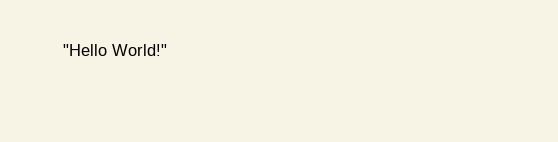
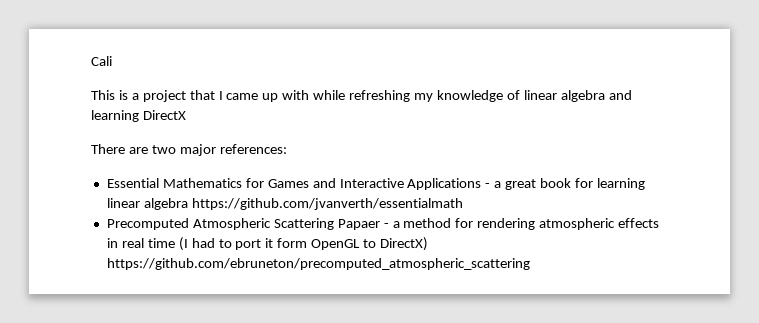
- "Hello World!"
+ Cali
+ This is a project that I came up with while refreshing my knowledge of linear algebra and learning DirectX
+ There are two major references:
+ Essential Mathematics for Games and Interactive Applications - a great book for learning linear algebra https://github.com/jvanverth/essentialmath
+ Precomputed Atmospheric Scattering Papaer - a method for rendering atmospheric effects in real time (I had to port it form OpenGL to DirectX) https://github.com/ebruneton/precomputed_atmospheric_scattering

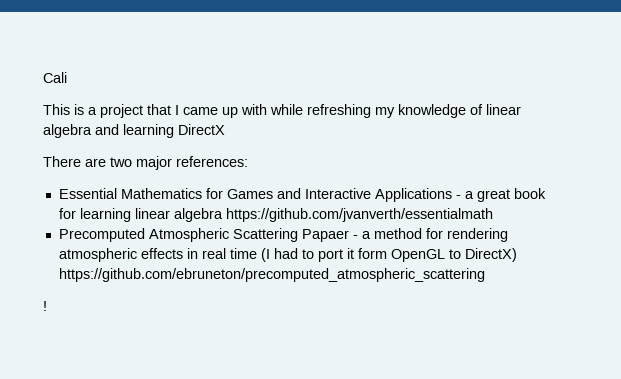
+ !

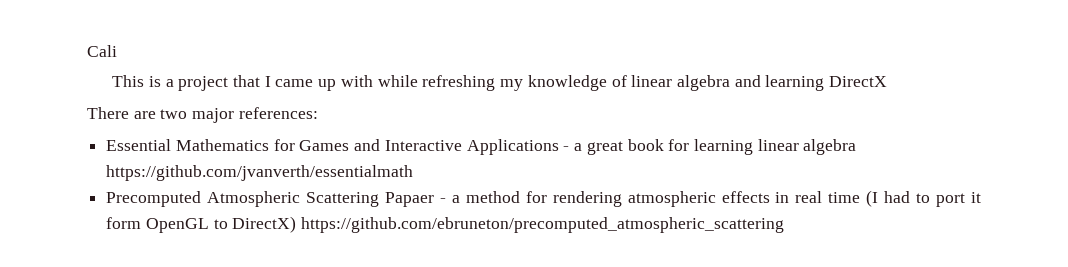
- !

